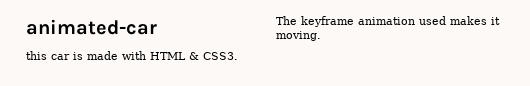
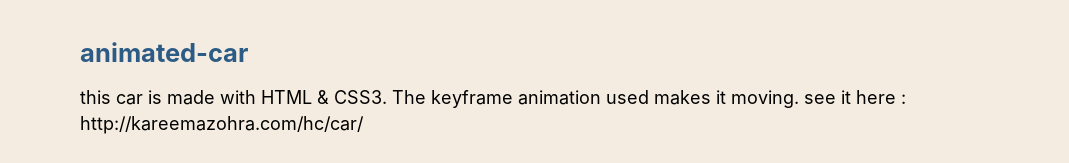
- The keyframe animation used makes it moving.
+ The keyframe animation used makes it moving. see it here : http://kareemazohra.com/hc/car/

